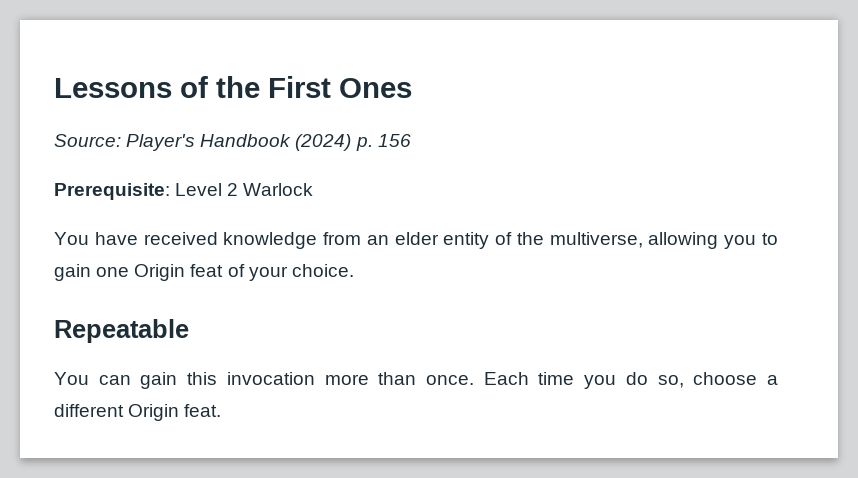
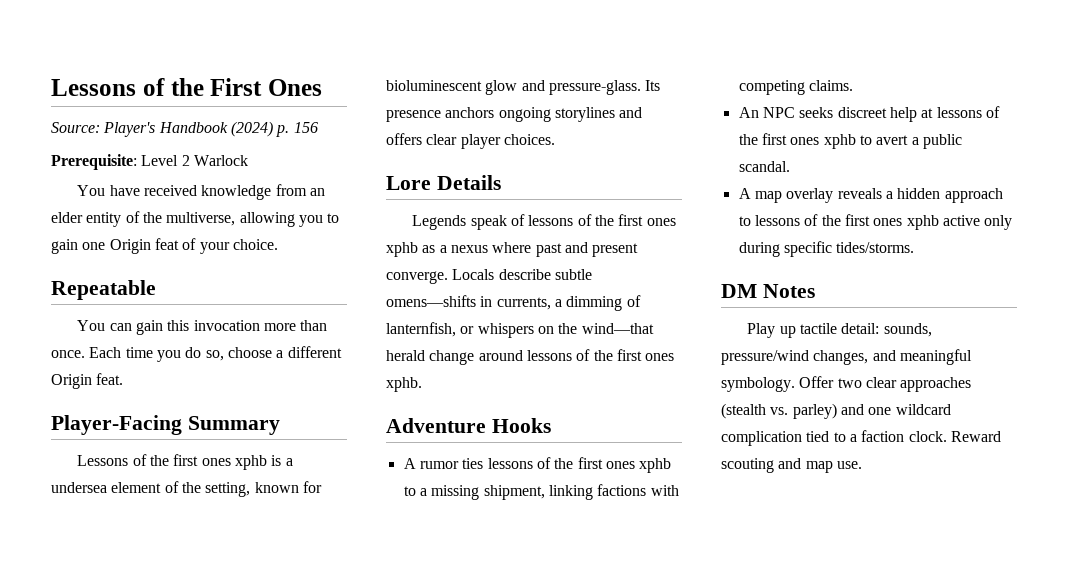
+ Player-Facing Summary
+ Lessons of the first ones xphb is a undersea element of the setting, known for bioluminescent glow and pressure-glass. Its presence anchors ongoing storylines and offers clear player choices.
+ Lore Details
+ Legends speak of lessons of the first ones xphb as a nexus where past and present converge. Locals describe subtle omens—shifts in currents, a dimming of lanternfish, or whispers on the wind—that herald change around lessons of the first ones xphb.
+ Adventure Hooks
+ A rumor ties lessons of the first ones xphb to a missing shipment, linking factions with competing claims.
+ An NPC seeks discreet help at lessons of the first ones xphb to avert a public scandal.
+ A map overlay reveals a hidden approach to lessons of the first ones xphb active only during specific tides/storms.
+ DM Notes
+ Play up tactile detail: sounds, pressure/wind changes, and meaningful symbology. Offer two clear approaches (stealth vs. parley) and one wildcard complication tied to a faction clock. Reward scouting and map use.

